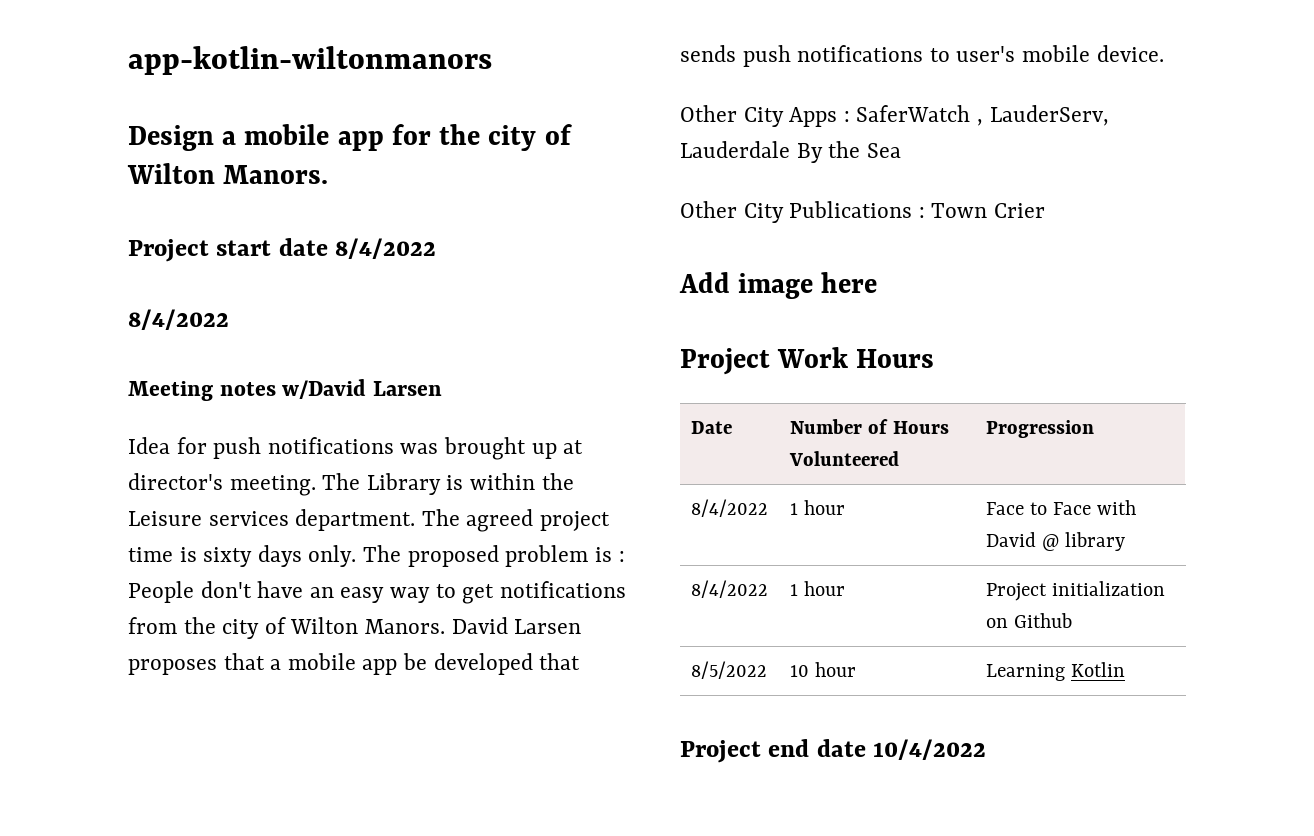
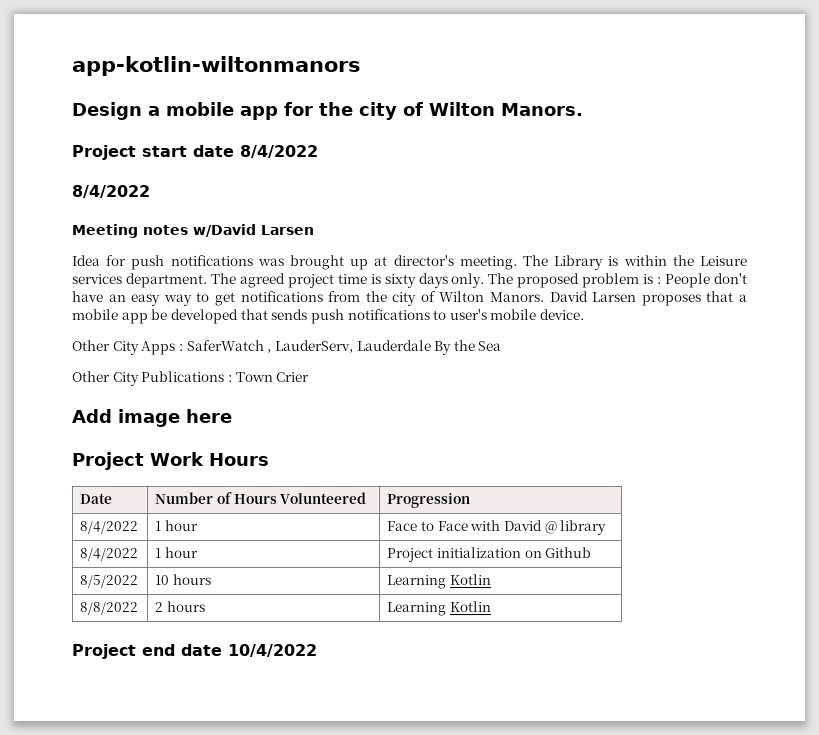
- 8/5/2022 | 10 hour | Learning Kotlin
+ 8/5/2022 | 10 hours | Learning Kotlin
+ 8/8/2022 | 2 hours | Learning Kotlin

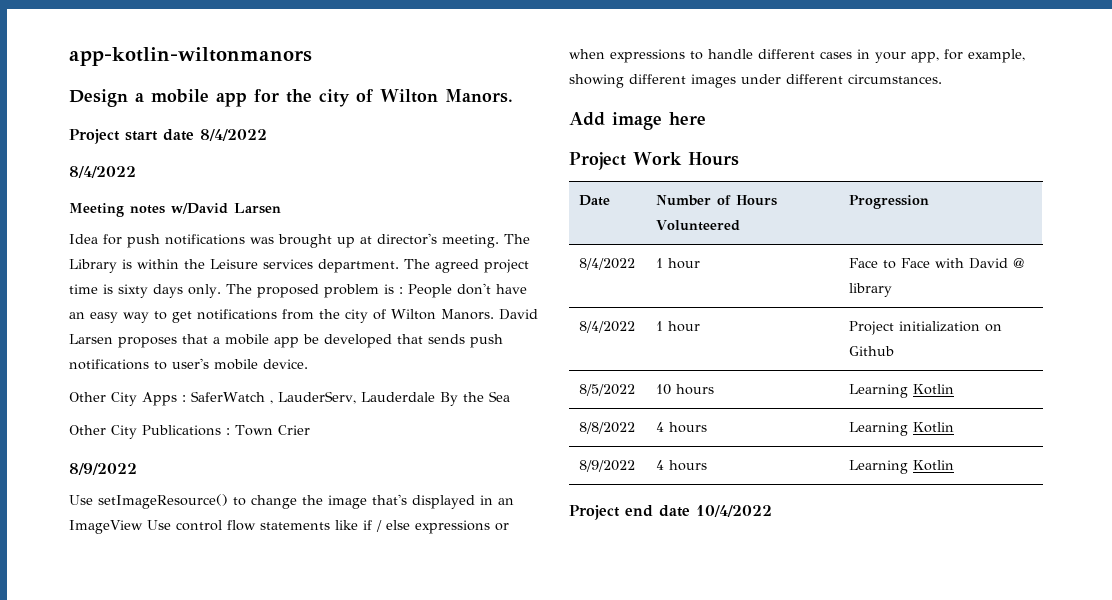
  Other City Publications : Town Crier
+ 8/9/2022
+ Use setImageResource() to change the image that's displayed in an ImageView Use control flow statements like if / else expressions or when expressions to handle different cases in your app, for example, showing different images under different circumstances.
- 8/8/2022 | 2 hours | Learning Kotlin
+ 8/8/2022 | 4 hours | Learning Kotlin
+ 8/9/2022 | 4 hours | Learning Kotlin

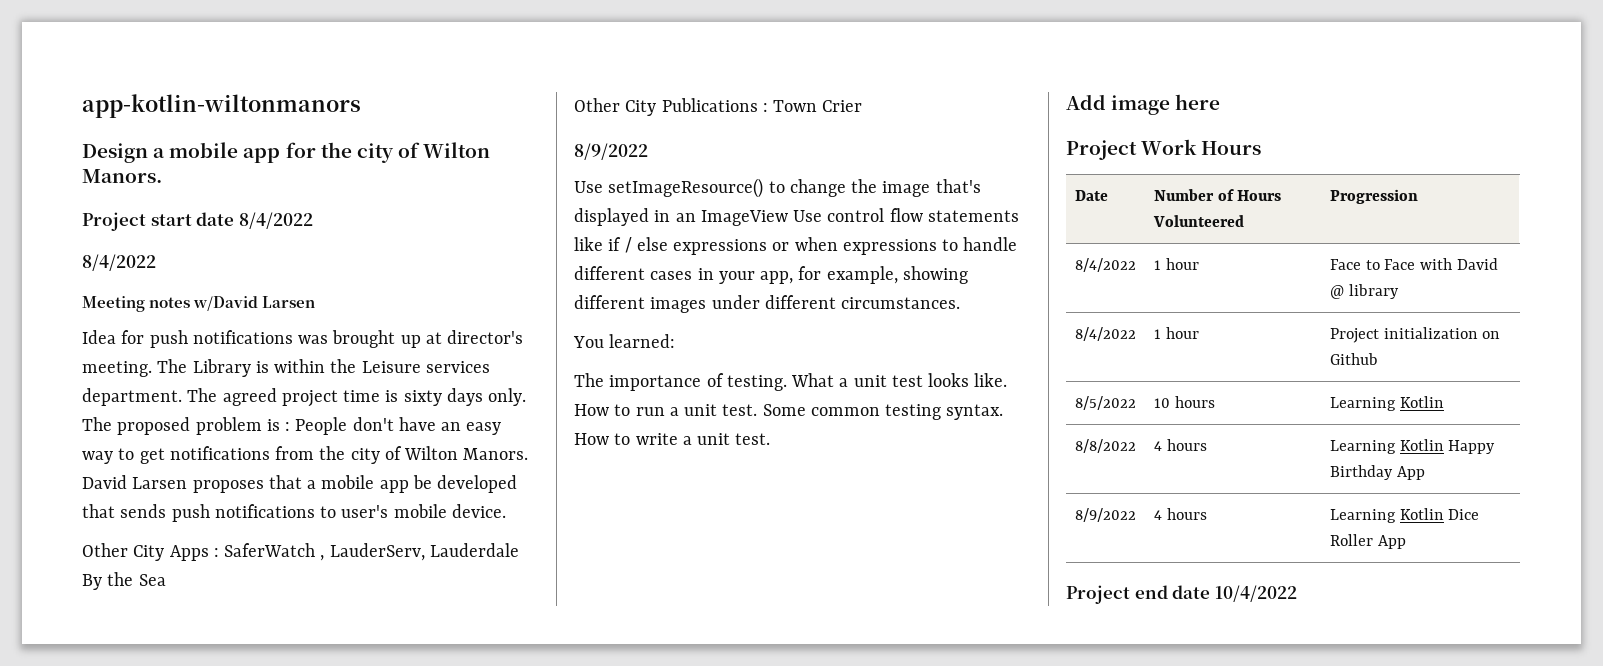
+ You learned:
+ The importance of testing. What a unit test looks like. How to run a unit test. Some common testing syntax. How to write a unit test.
- 8/8/2022 | 4 hours | Learning Kotlin
+ 8/8/2022 | 4 hours | Learning Kotlin Happy Birthday App
- 8/9/2022 | 4 hours | Learning Kotlin
+ 8/9/2022 | 4 hours | Learning Kotlin Dice Roller App

